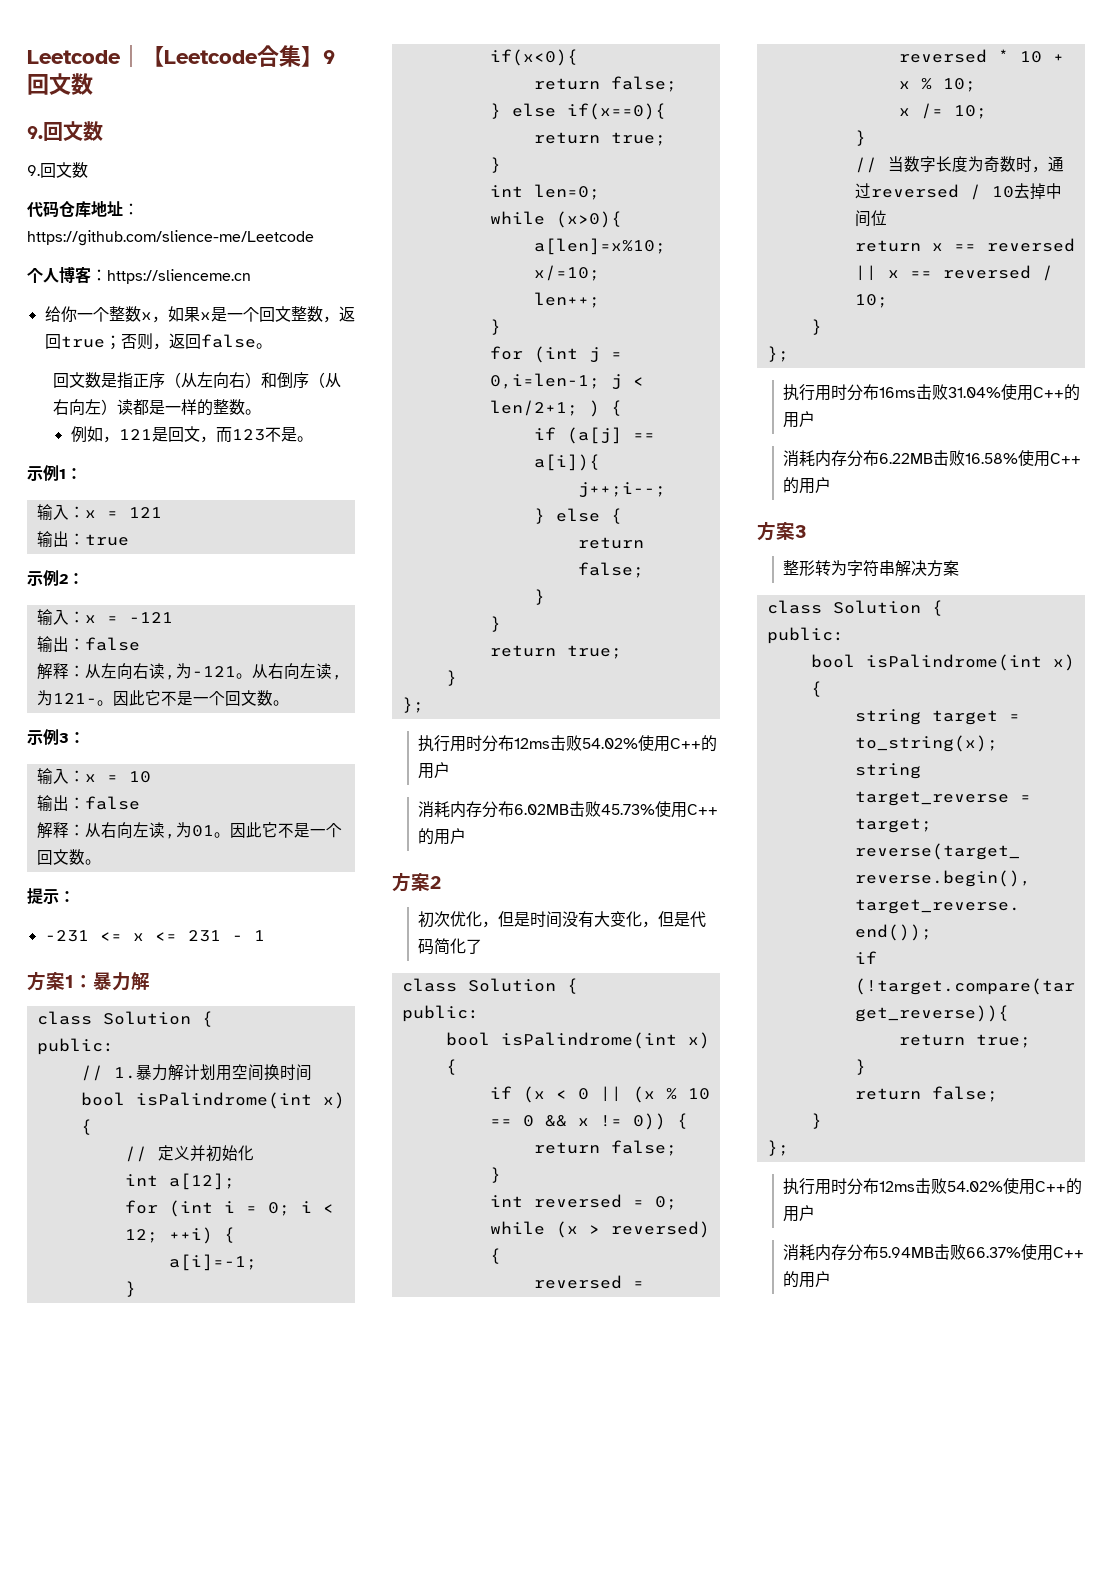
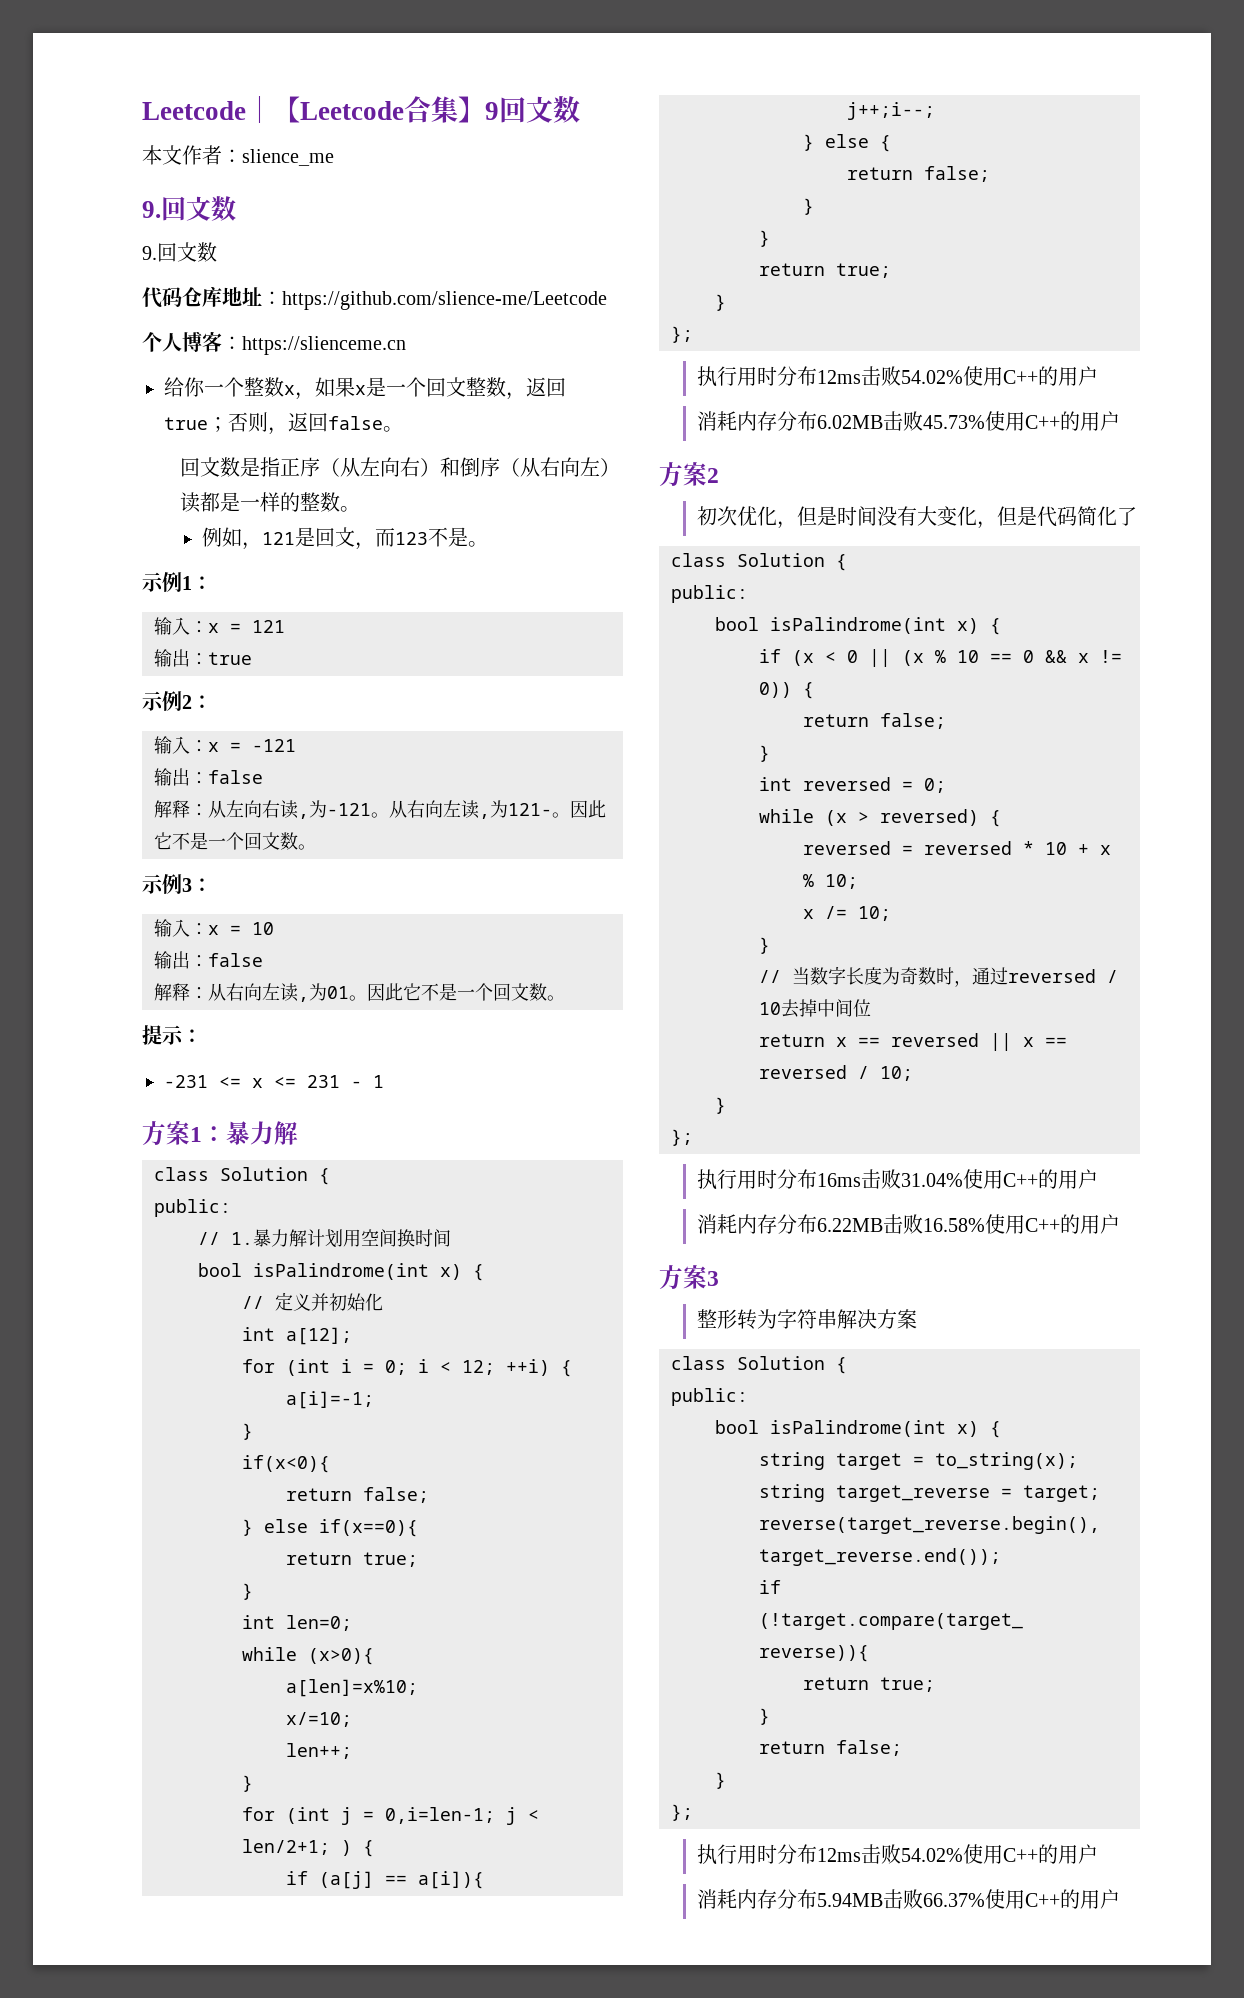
+ 本文作者：slience_me

